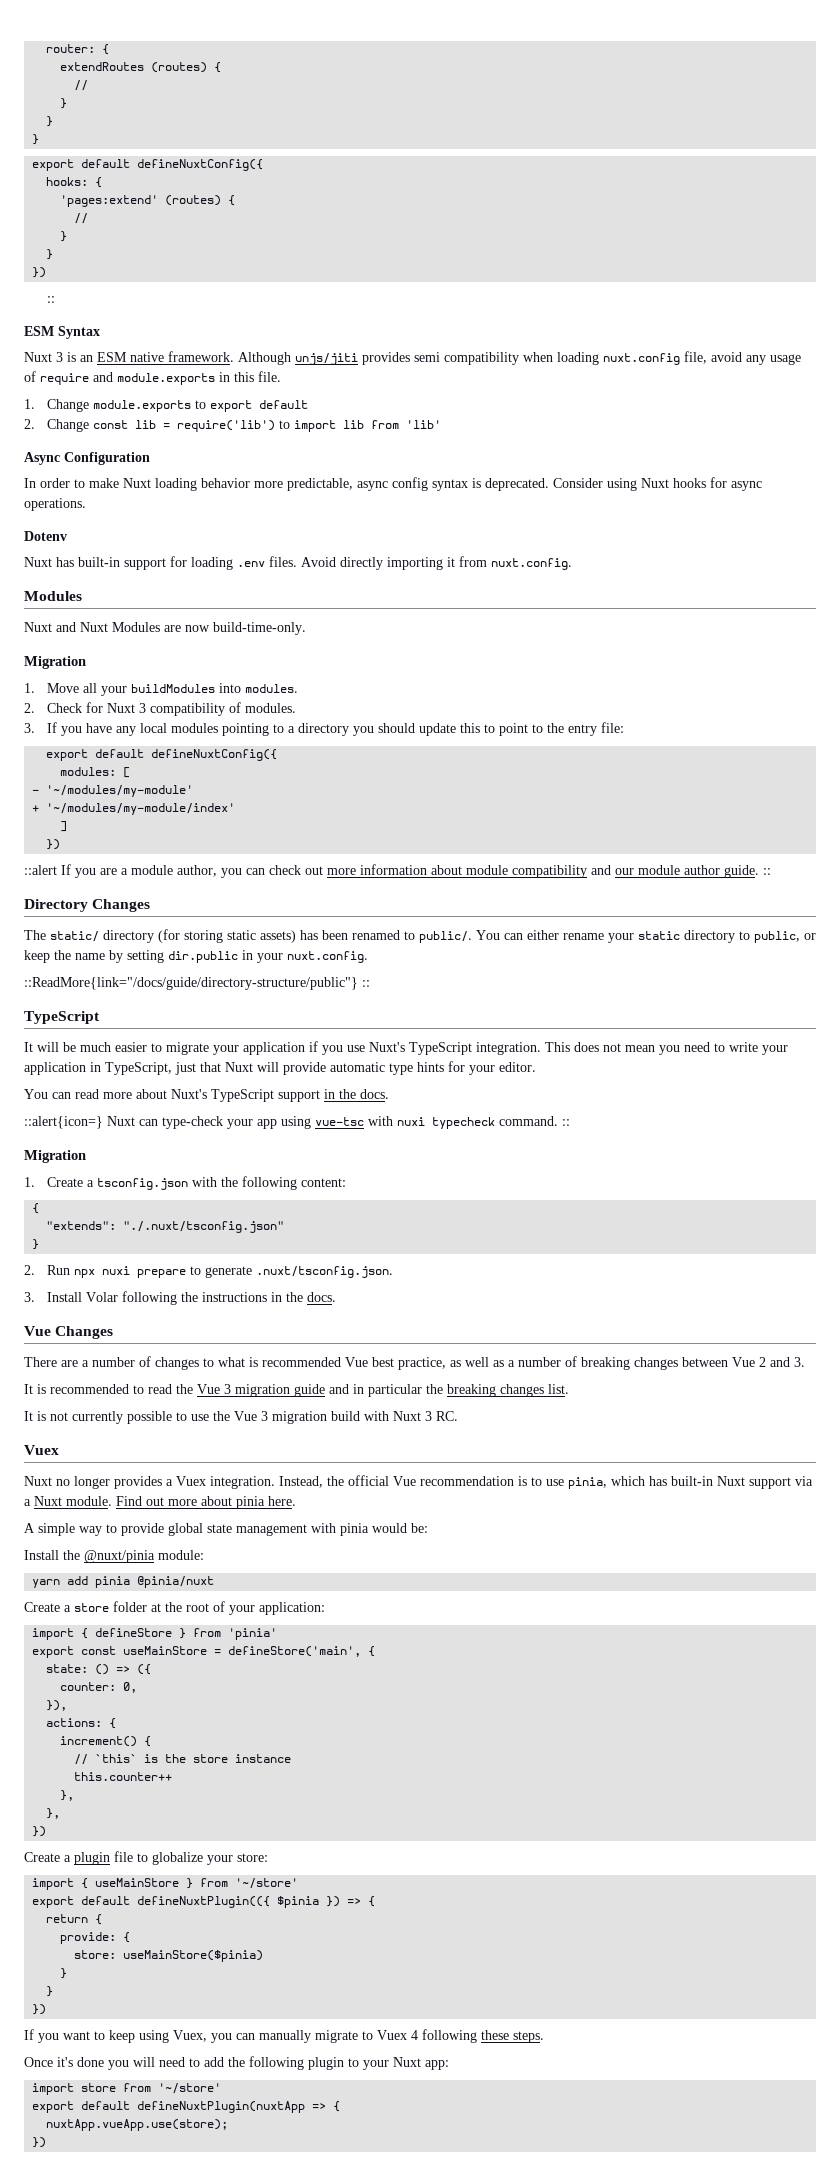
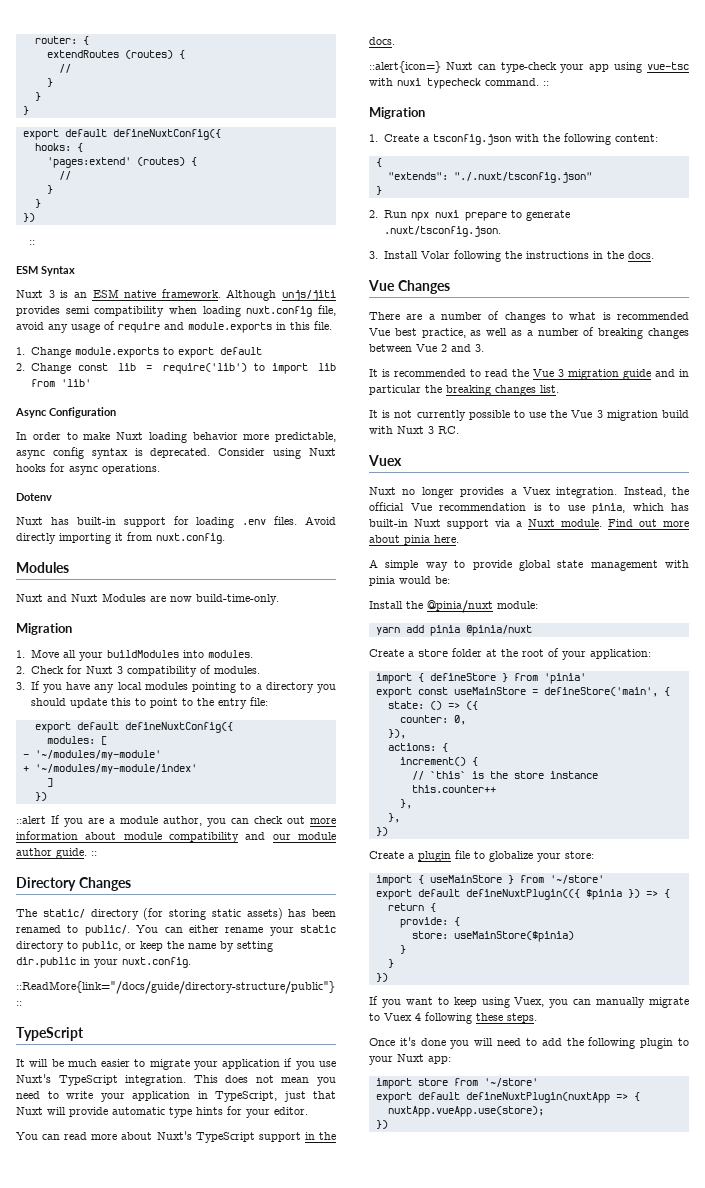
- Install the @nuxt/pinia module:
+ Install the @pinia/nuxt module:

